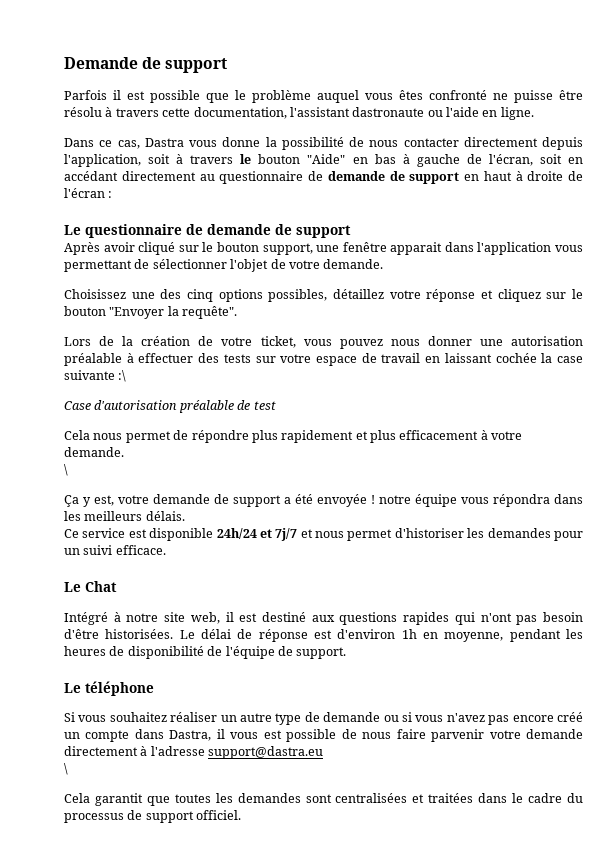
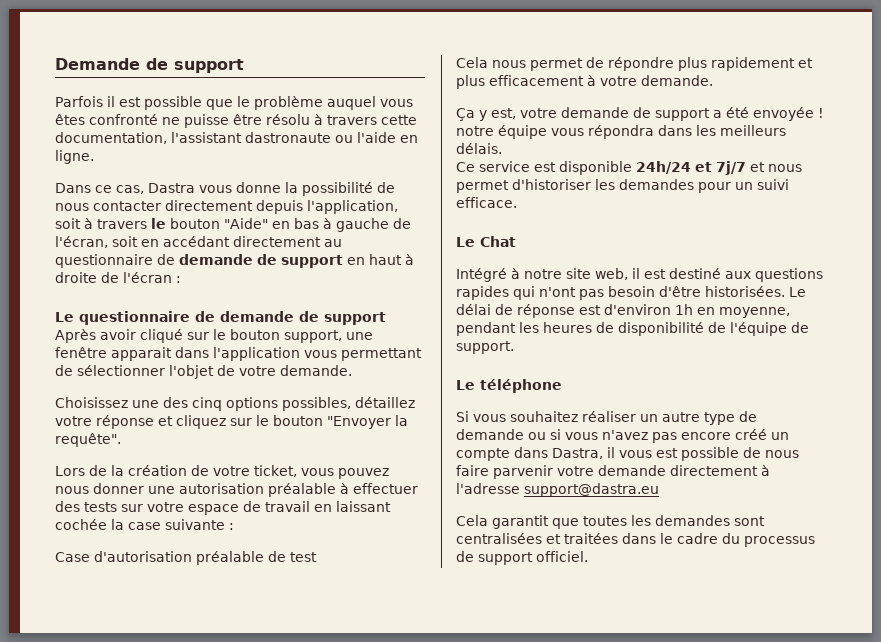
- Lors de la création de votre ticket, vous pouvez nous donner une autorisation préalable à effectuer des tests sur votre espace de travail en laissant cochée la case suivante :\
+ Lors de la création de votre ticket, vous pouvez nous donner une autorisation préalable à effectuer des tests sur votre espace de travail en laissant cochée la case suivante :
  Cela nous permet de répondre plus rapidement et plus efficacement à votre demande.
- \
  Si vous souhaitez réaliser un autre type de demande ou si vous n'avez pas encore créé un compte dans Dastra, il vous est possible de nous faire parvenir votre demande directement à l'adresse support@dastra.eu
- \

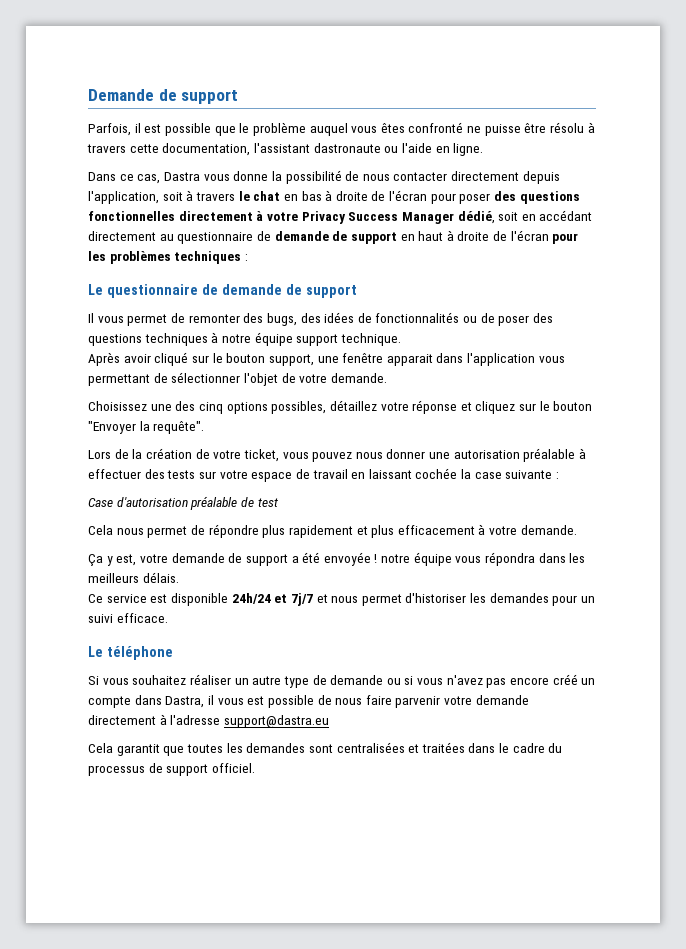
- Parfois il est possible que le problème auquel vous êtes confronté ne puisse être résolu à travers cette documentation, l'assistant dastronaute ou l'aide en ligne.
+ Parfois, il est possible que le problème auquel vous êtes confronté ne puisse être résolu à travers cette documentation, l'assistant dastronaute ou l'aide en ligne.
- Dans ce cas, Dastra vous donne la possibilité de nous contacter directement depuis l'application, soit à travers le bouton "Aide" en bas à gauche de l'écran, soit en accédant directement au questionnaire de demande de support en haut à droite de l'écran :
+ Dans ce cas, Dastra vous donne la possibilité de nous contacter directement depuis l'application, soit à travers le chat en bas à droite de l'écran pour poser des questions fonctionnelles directement à votre Privacy Success Manager dédié, soit en accédant directement au questionnaire de demande de support en haut à droite de l'écran pour les problèmes techniques :
+ Il vous permet de remonter des bugs, des idées de fonctionnalités ou de poser des questions techniques à notre équipe support technique.
- Le Chat
- Intégré à notre site web, il est destiné aux questions rapides qui n'ont pas besoin d'être historisées. Le délai de réponse est d'environ 1h en moyenne, pendant les heures de disponibilité de l'équipe de support.

